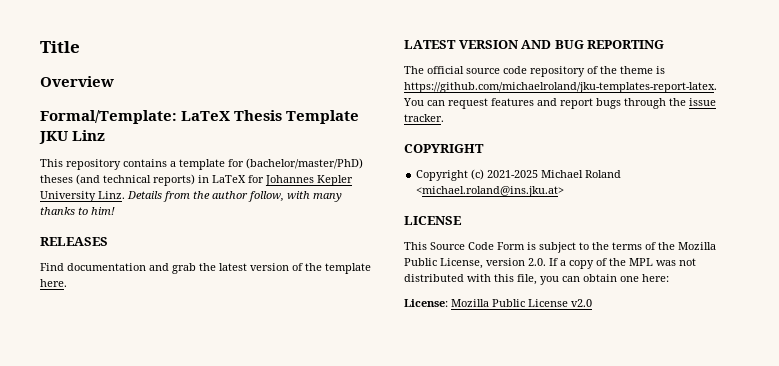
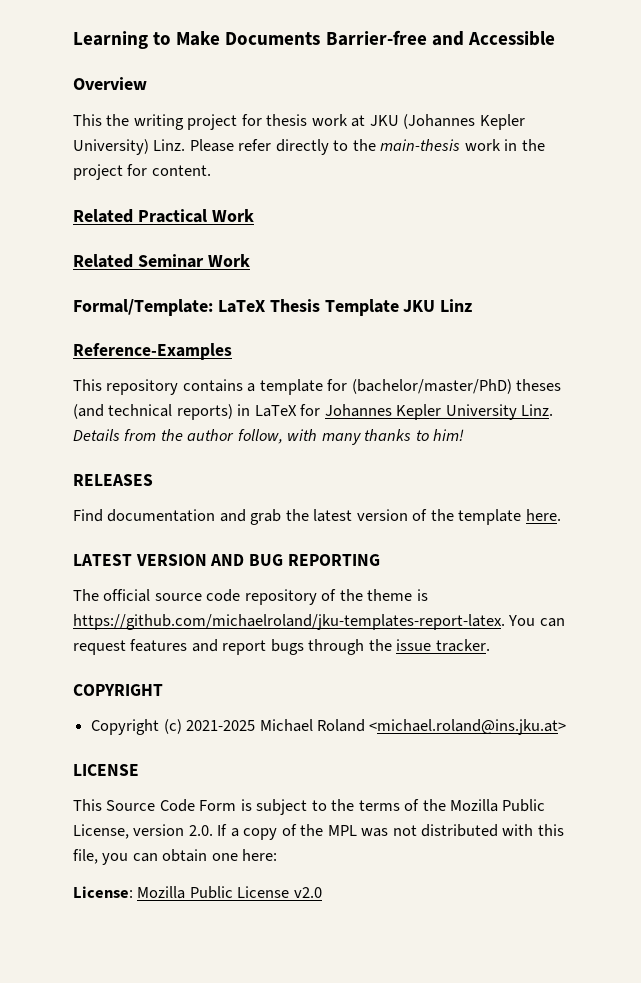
- Title
+ Learning to Make Documents Barrier-free and Accessible
  Overview
+ This the writing project for thesis work at JKU (Johannes Kepler University) Linz. Please refer directly to the main-thesis work in the project for content.
+ Related Practical Work
+ Related Seminar Work
+ Reference-Examples

